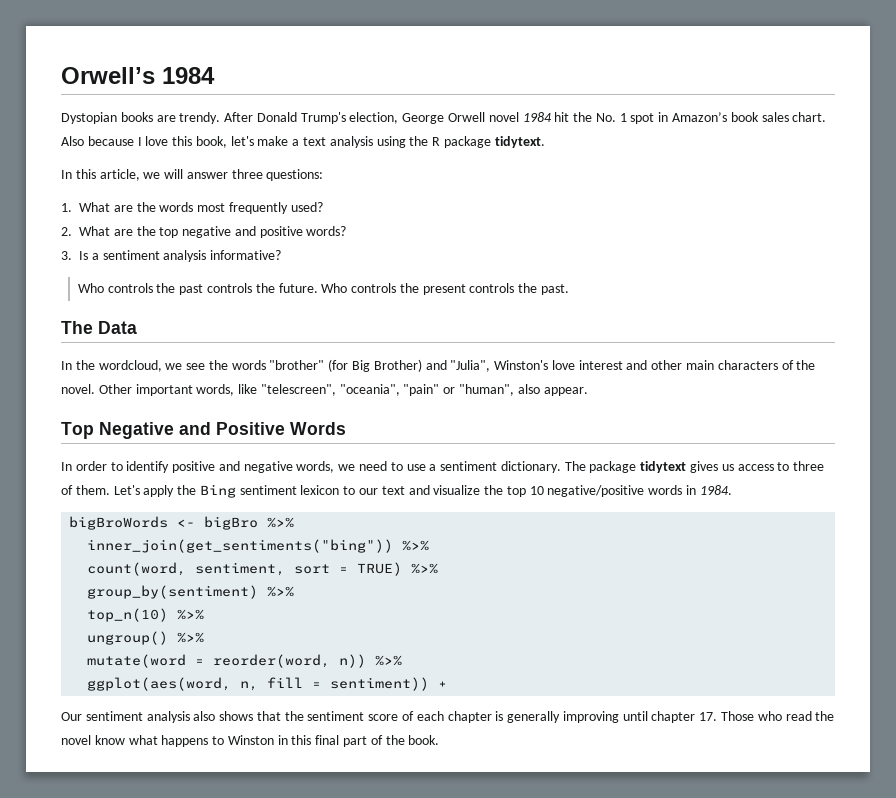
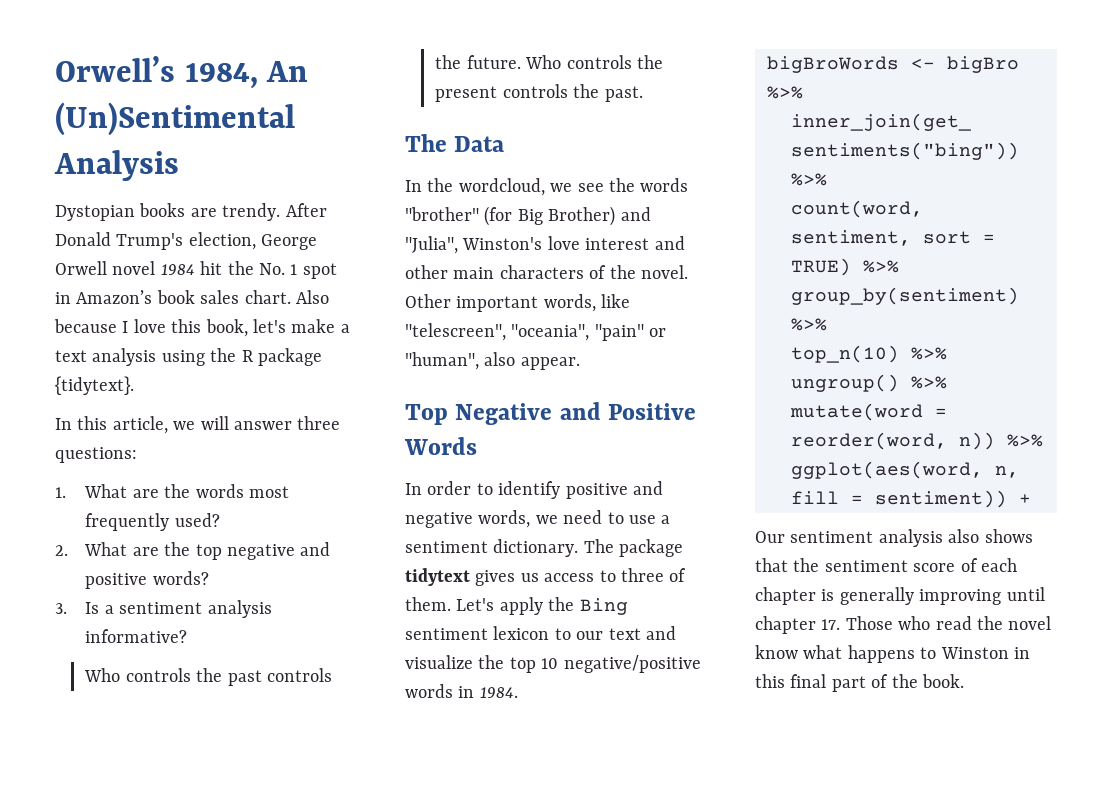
- Orwell’s 1984
+ Orwell’s 1984, An (Un)Sentimental Analysis
- Also because I love this book, let's make a text analysis using the R package tidytext.
+ Also because I love this book, let's make a text analysis using the R package {tidytext}.

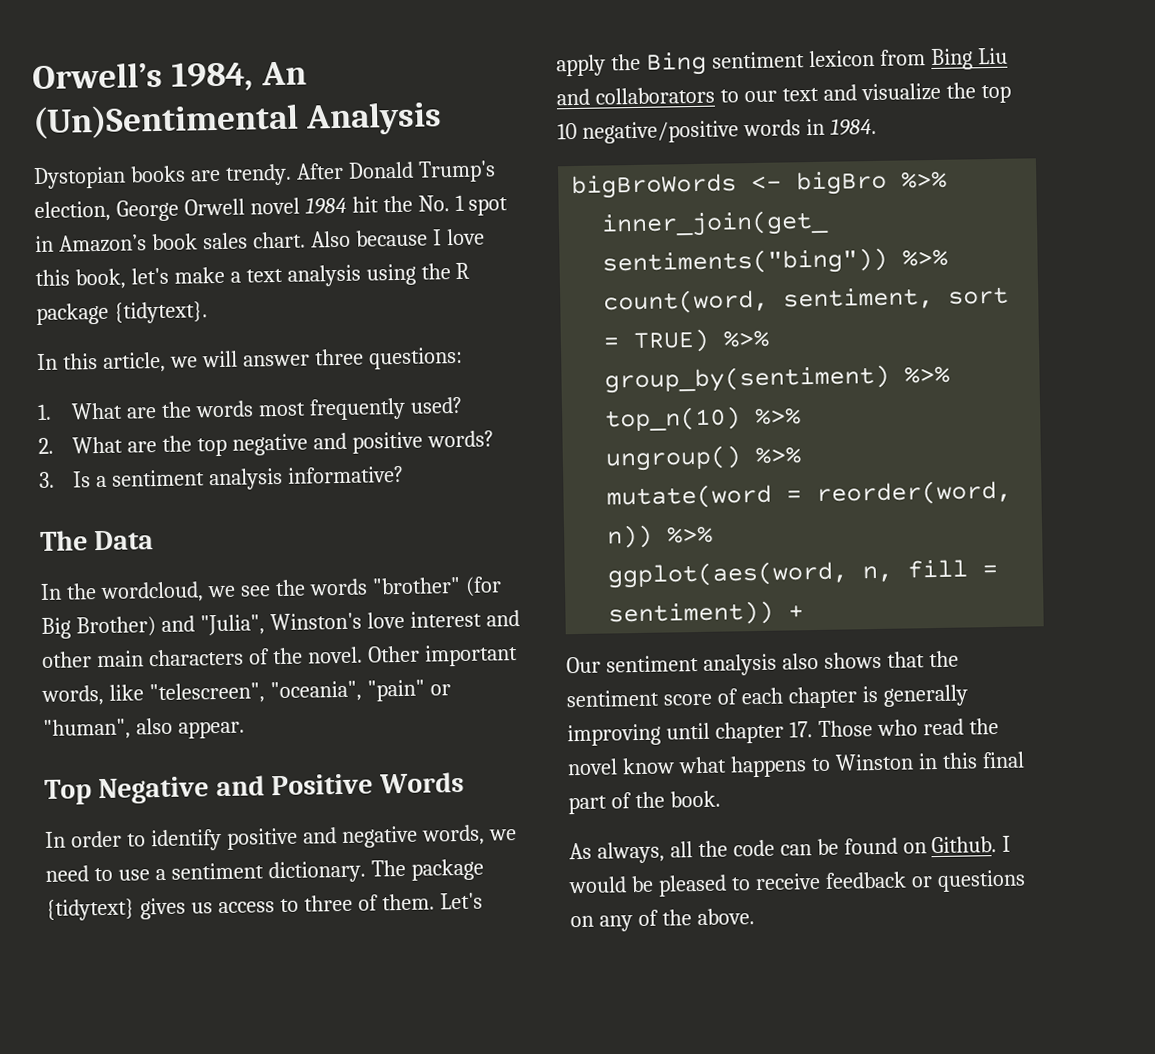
- Who controls the past controls the future. Who controls the present controls the past.
- The package tidytext gives us access to three of them.
+ The package {tidytext} gives us access to three of them.
- Let's apply the Bing sentiment lexicon to our text and visualize the top 10 negative/positive words in 1984.
+ Let's apply the Bing sentiment lexicon from Bing Liu and collaborators to our text and visualize the top 10 negative/positive words in 1984.
+ As always, all the code can be found on Github. I would be pleased to receive feedback or questions on any of the above.

